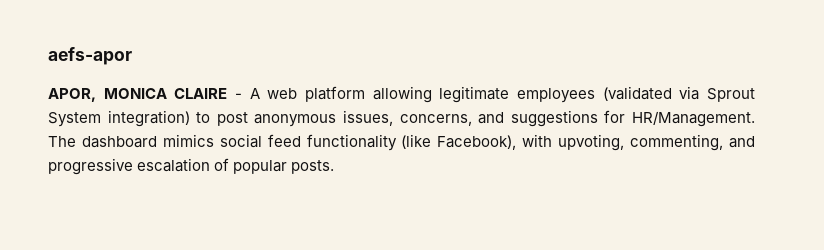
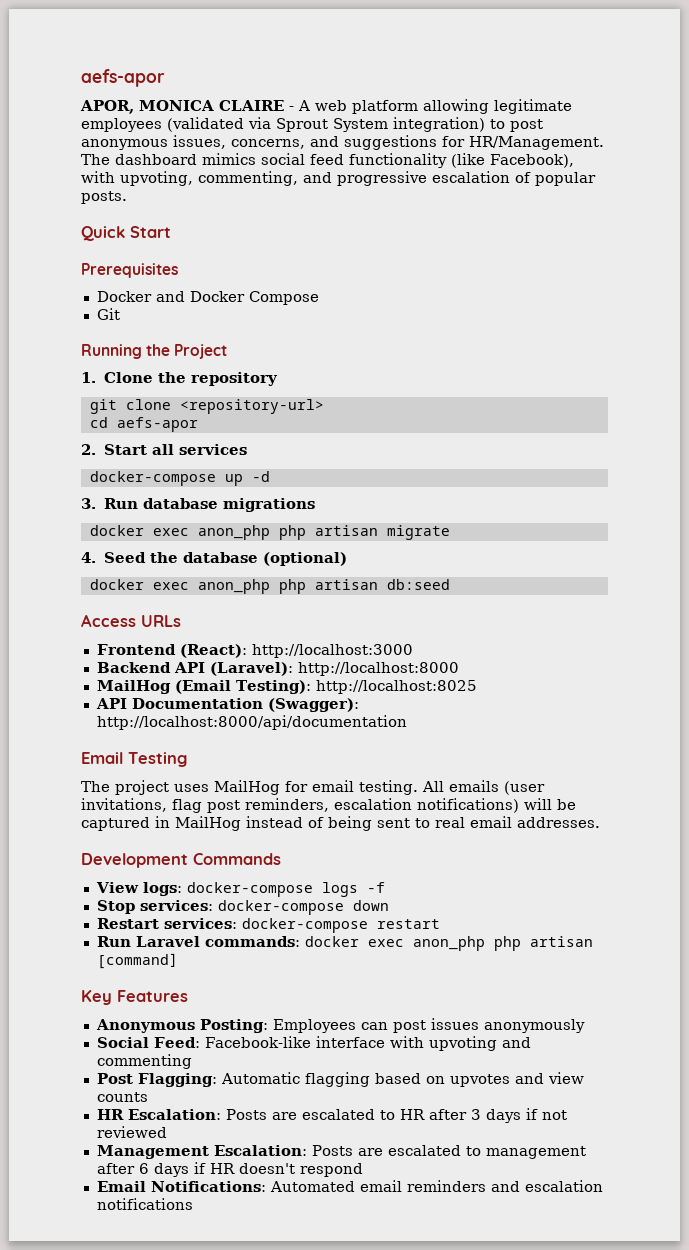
+ Quick Start
+ Prerequisites
+ Docker and Docker Compose
+ Git
+ Running the Project
+ 1. Clone the repository
+ git clone <repository-url>
+ cd aefs-apor
+ 2. Start all services
+ docker-compose up -d
+ 3. Run database migrations
+ docker exec anon_php php artisan migrate
+ 4. Seed the database (optional)
+ docker exec anon_php php artisan db:seed
+ Access URLs
+ Frontend (React): http://localhost:3000
+ Backend API (Laravel): http://localhost:8000
+ MailHog (Email Testing): http://localhost:8025
+ API Documentation (Swagger): http://localhost:8000/api/documentation
+ Email Testing
+ The project uses MailHog for email testing. All emails (user invitations, flag post reminders, escalation notifications) will be captured in MailHog instead of being sent to real email addresses.
+ Development Commands
+ View logs: docker-compose logs -f
+ Stop services: docker-compose down
+ Restart services: docker-compose restart
+ Run Laravel commands: docker exec anon_php php artisan [command]
+ Key Features
+ Anonymous Posting: Employees can post issues anonymously
+ Social Feed: Facebook-like interface with upvoting and commenting
+ Post Flagging: Automatic flagging based on upvotes and view counts
+ HR Escalation: Posts are escalated to HR after 3 days if not reviewed
+ Management Escalation: Posts are escalated to management after 6 days if HR doesn't respond
+ Email Notifications: Automated email reminders and escalation notifications

